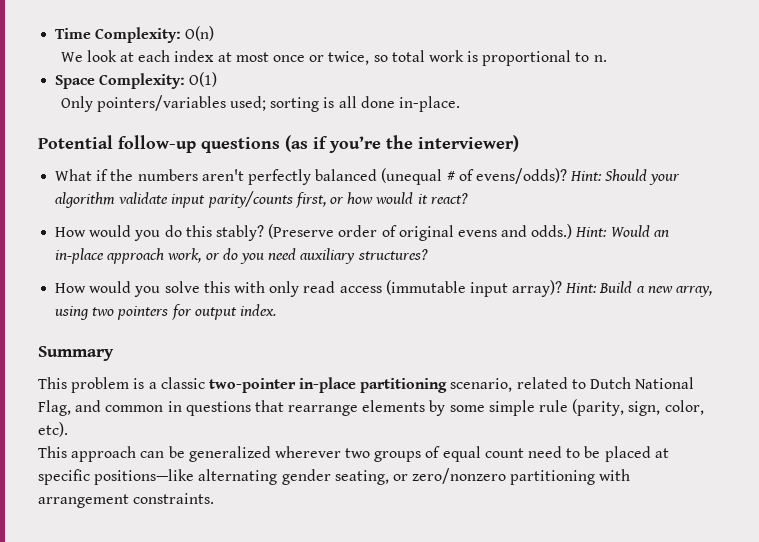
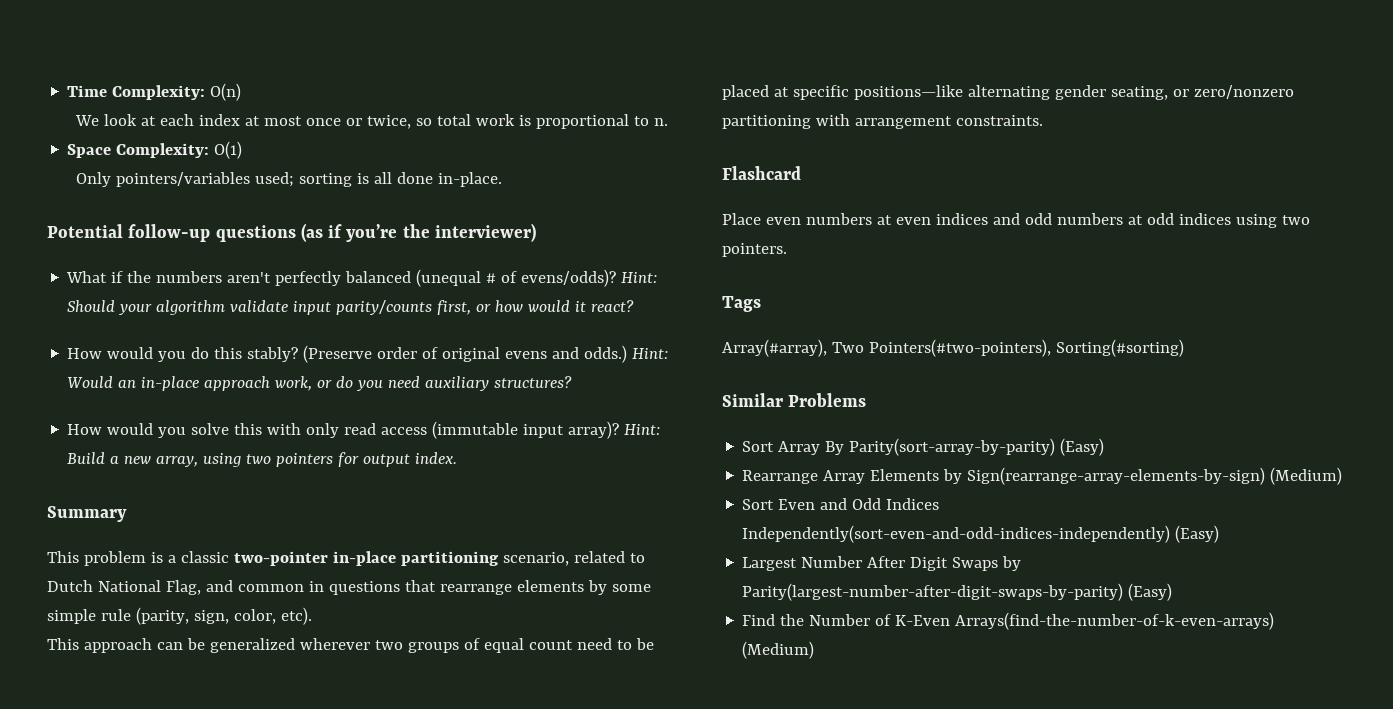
+ Flashcard
+ Place even numbers at even indices and odd numbers at odd indices using two pointers.
+ Tags
+ Array(#array), Two Pointers(#two-pointers), Sorting(#sorting)
+ Similar Problems
+ Sort Array By Parity(sort-array-by-parity) (Easy)
+ Rearrange Array Elements by Sign(rearrange-array-elements-by-sign) (Medium)
+ Sort Even and Odd Indices Independently(sort-even-and-odd-indices-independently) (Easy)
+ Largest Number After Digit Swaps by Parity(largest-number-after-digit-swaps-by-parity) (Easy)
+ Find the Number of K-Even Arrays(find-the-number-of-k-even-arrays) (Medium)

